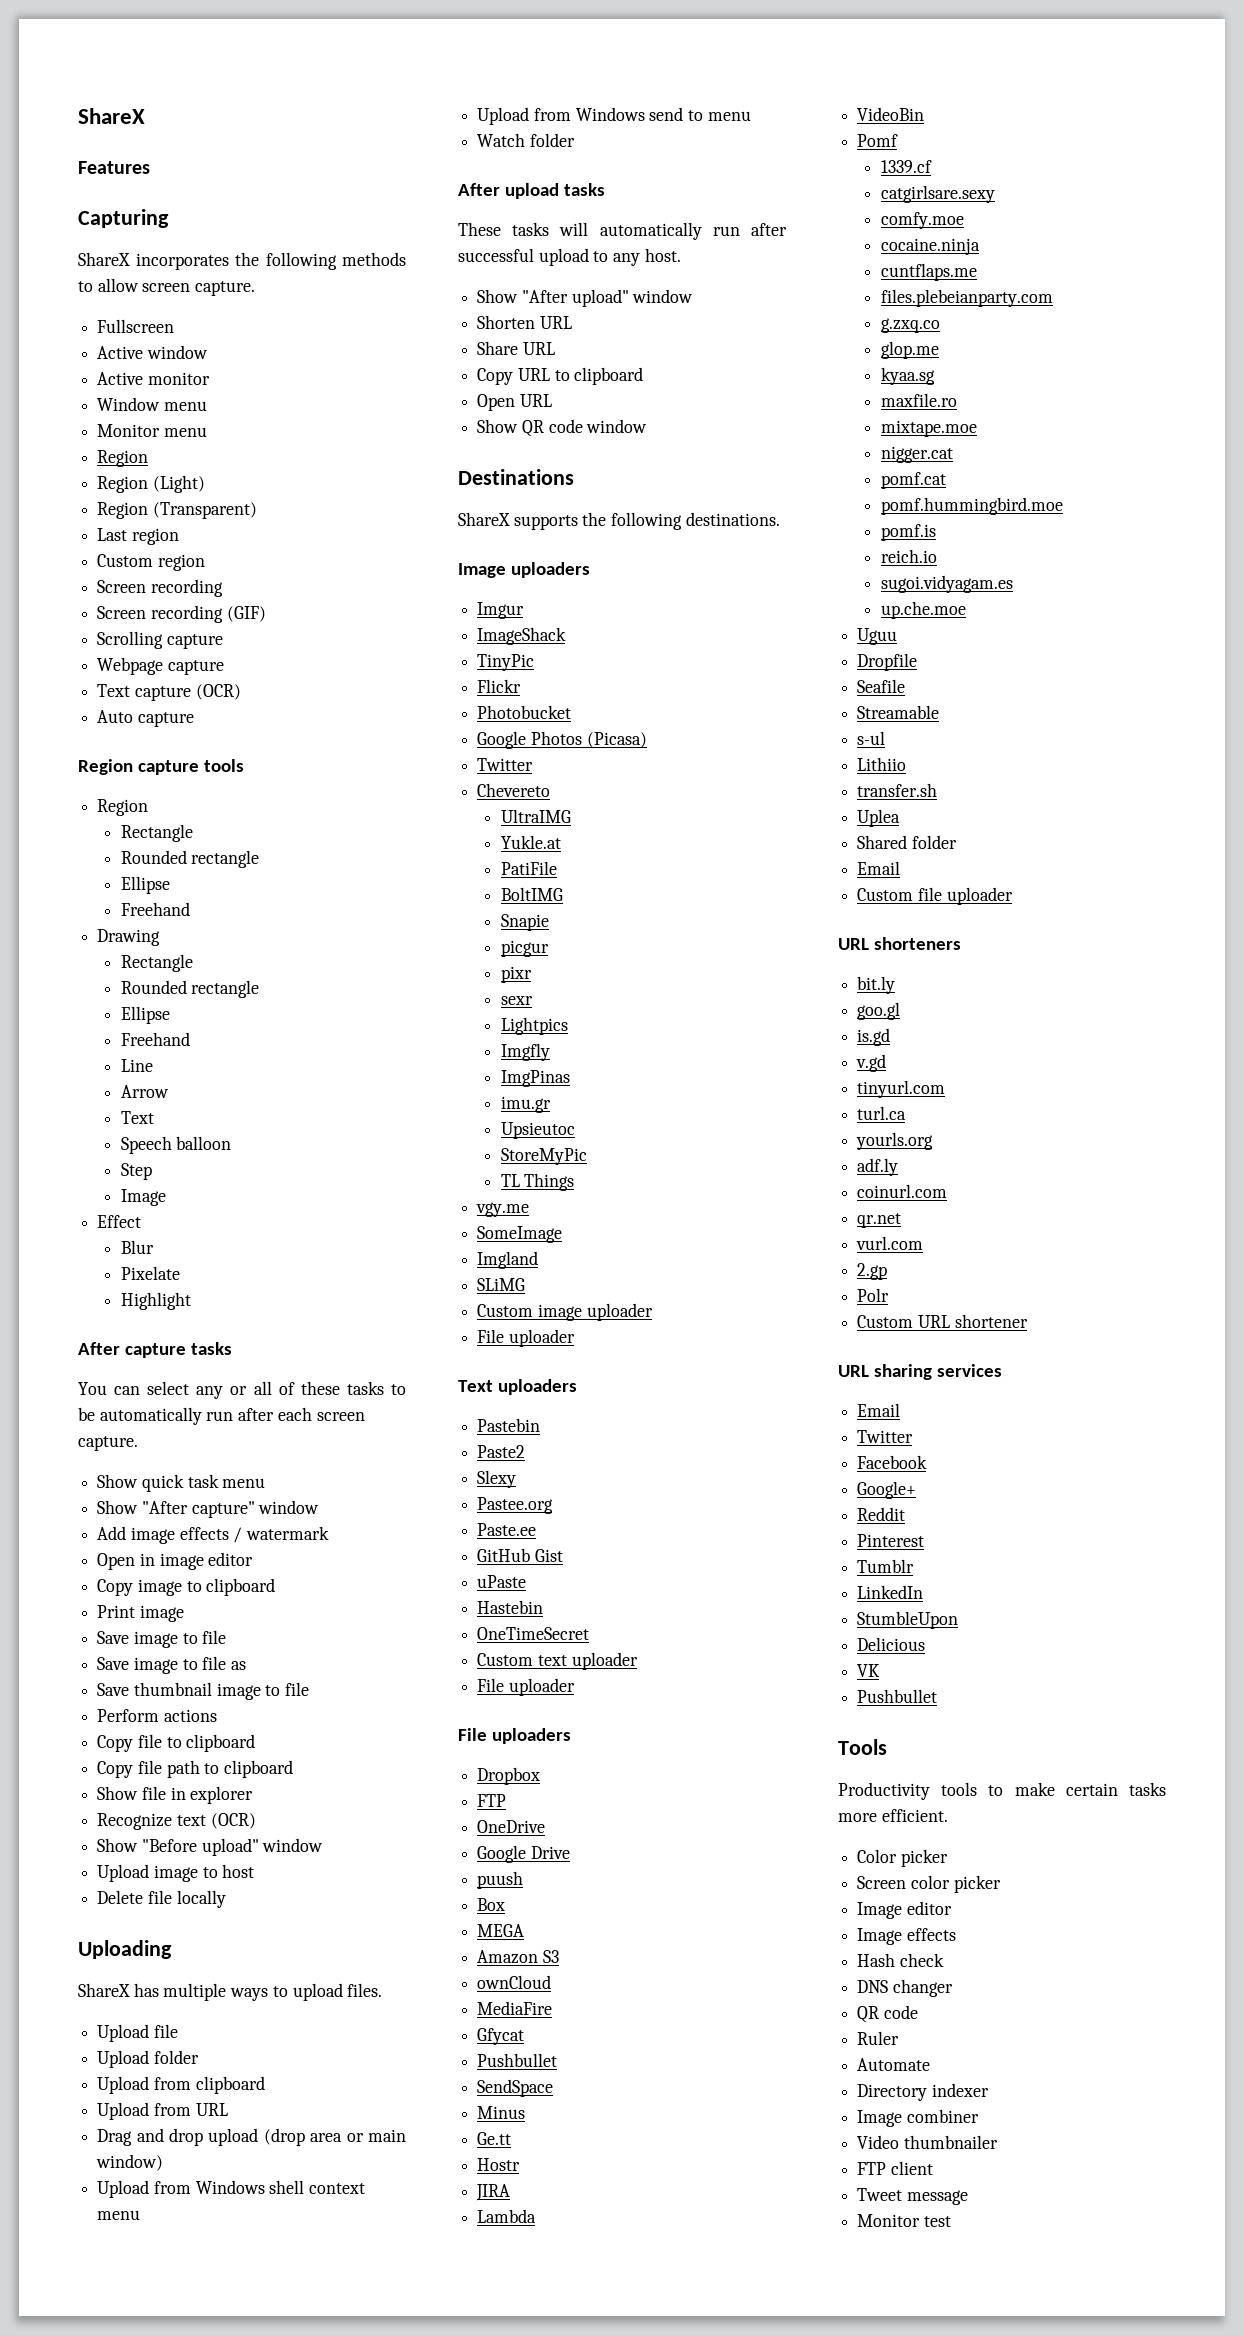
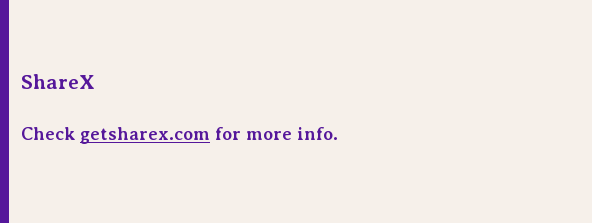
- Features
- Capturing
- ShareX incorporates the following methods to allow screen capture.
- Fullscreen
- Active window
- Active monitor
- Window menu
- Monitor menu
- Region
- Region (Light)
- Region (Transparent)
- Last region
- Custom region
- Screen recording
- Screen recording (GIF)
- Scrolling capture
- Webpage capture
- Text capture (OCR)
- Auto capture
- Region capture tools
- Region
- Rectangle
- Rounded rectangle
- Ellipse
- Freehand
- Drawing
- Rectangle
- Rounded rectangle
- Ellipse
- Freehand
- Line
- Arrow
- Text
- Speech balloon
- Step
- Image
- Effect
- Blur
- Pixelate
- Highlight
- After capture tasks
- You can select any or all of these tasks to be automatically run after each screen capture.
- Show quick task menu
- Show "After capture" window
- Add image effects / watermark
- Open in image editor
- Copy image to clipboard
- Print image
- Save image to file
- Save image to file as
- Save thumbnail image to file
- Perform actions
- Copy file to clipboard
- Copy file path to clipboard
- Show file in explorer
- Recognize text (OCR)
- Show "Before upload" window
- Upload image to host
- Delete file locally
- Uploading
- ShareX has multiple ways to upload files.
- Upload file
- Upload folder
- Upload from clipboard
- Upload from URL
- Drag and drop upload (drop area or main window)
- Upload from Windows shell context menu
- Upload from Windows send to menu
- Watch folder
- After upload tasks
- These tasks will automatically run after successful upload to any host.
- Show "After upload" window
- Shorten URL
- Share URL
- Copy URL to clipboard
- Open URL
- Show QR code window
- Destinations
- ShareX supports the following destinations.
- Image uploaders
- Imgur
- ImageShack
- TinyPic
- Flickr
- Photobucket
- Google Photos (Picasa)
- Twitter
- Chevereto
- UltraIMG
- Yukle.at
- PatiFile
- BoltIMG
- Snapie
- picgur
- pixr
- sexr
- Lightpics
- Imgfly
- ImgPinas
- imu.gr
- Upsieutoc
- StoreMyPic
- TL Things
- vgy.me
- SomeImage
- Imgland
- SLiMG
- Custom image uploader
- File uploader
- Text uploaders
- Pastebin
- Paste2
- Slexy
- Pastee.org
- Paste.ee
- GitHub Gist
- uPaste
- Hastebin
- OneTimeSecret
- Custom text uploader
- File uploader
- File uploaders
- Dropbox
- FTP
- OneDrive
- Google Drive
- puush
- Box
- MEGA
- Amazon S3
- ownCloud
- MediaFire
- Gfycat
- Pushbullet
- SendSpace
- Minus
- Ge.tt
- Hostr
- JIRA
- Lambda
- VideoBin
- Pomf
- 1339.cf
- catgirlsare.sexy
- comfy.moe
- cocaine.ninja
- cuntflaps.me
- files.plebeianparty.com
- g.zxq.co
- glop.me
- kyaa.sg
- maxfile.ro
- mixtape.moe
- nigger.cat
- pomf.cat
- pomf.hummingbird.moe
- pomf.is
- reich.io
- sugoi.vidyagam.es
- up.che.moe
- Uguu
- Dropfile
- Seafile
- Streamable
- s-ul
- Lithiio
- transfer.sh
- Uplea
- Shared folder
- Email
- Custom file uploader
- URL shorteners
- bit.ly
- goo.gl
- is.gd
- v.gd
- tinyurl.com
- turl.ca
- yourls.org
- adf.ly
- coinurl.com
- qr.net
- vurl.com
- 2.gp
- Polr
- Custom URL shortener
- URL sharing services
- Email
- Twitter
- Facebook
- Google+
- Reddit
- Pinterest
- Tumblr
- LinkedIn
- StumbleUpon
- Delicious
- VK
- Pushbullet
- Tools
- Productivity tools to make certain tasks more efficient.
- Color picker
- Screen color picker
- Image editor
- Image effects
- Hash check
- DNS changer
- QR code
- Ruler
- Automate
- Directory indexer
- Image combiner
- Video thumbnailer
- FTP client
- Tweet message
- Monitor test
+ Check getsharex.com for more info.

